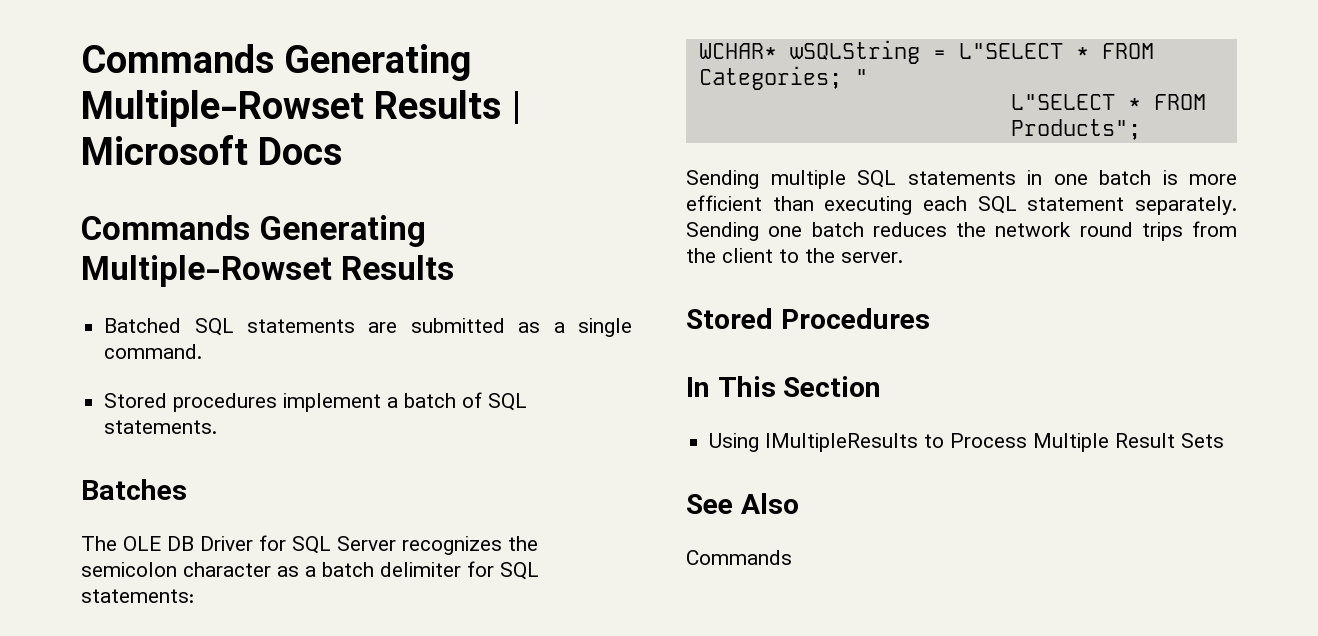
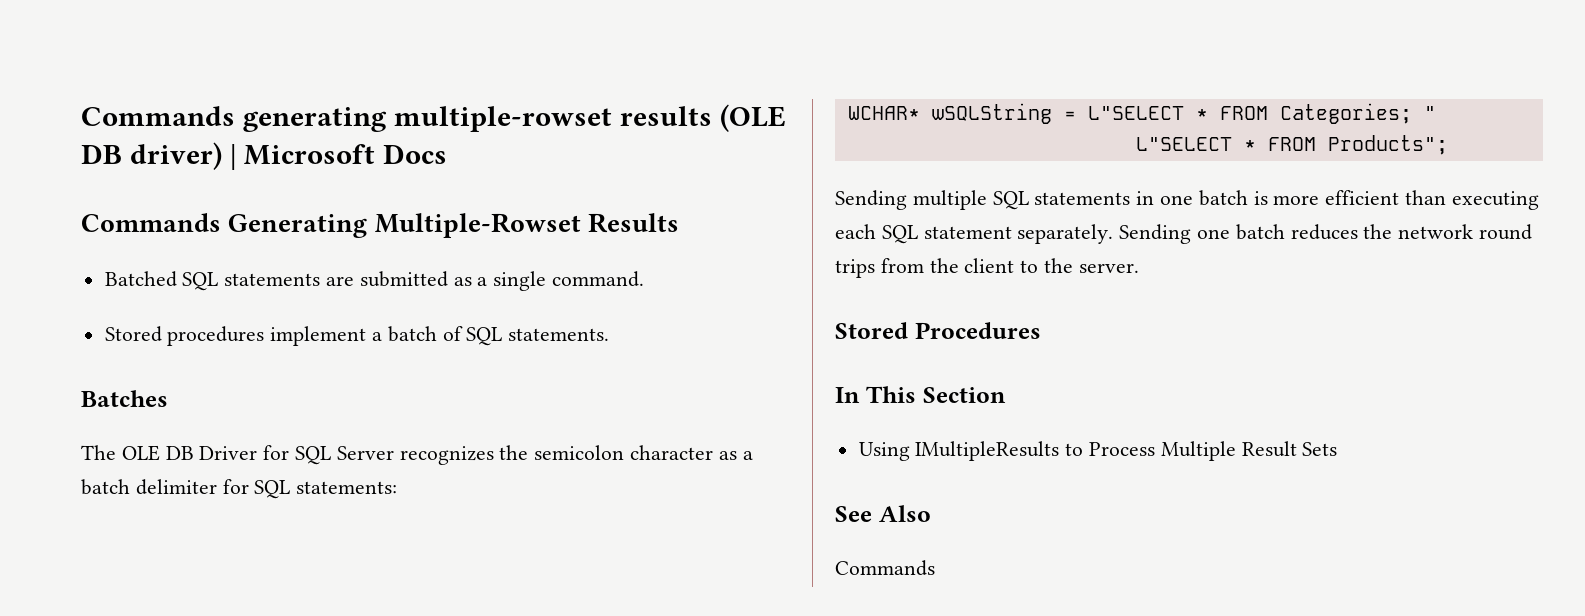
- Commands Generating Multiple-Rowset Results | Microsoft Docs
+ Commands generating multiple-rowset results (OLE DB driver) | Microsoft Docs

